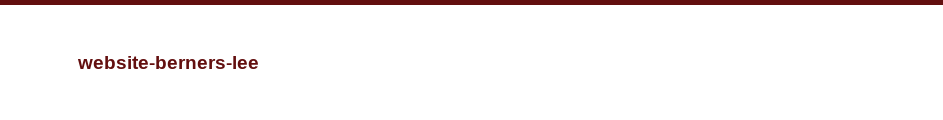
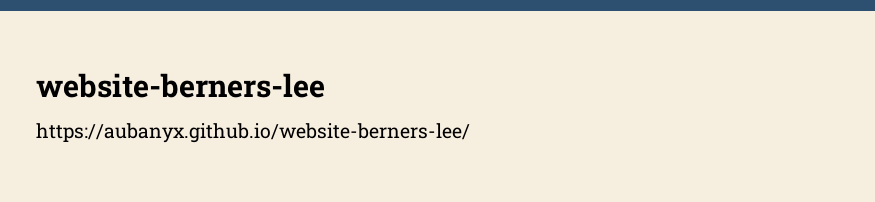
+ https://aubanyx.github.io/website-berners-lee/

